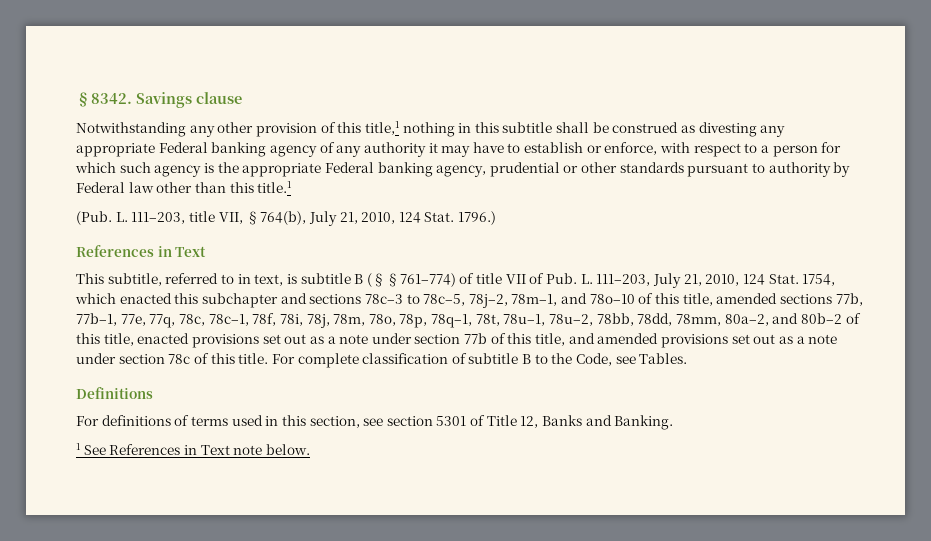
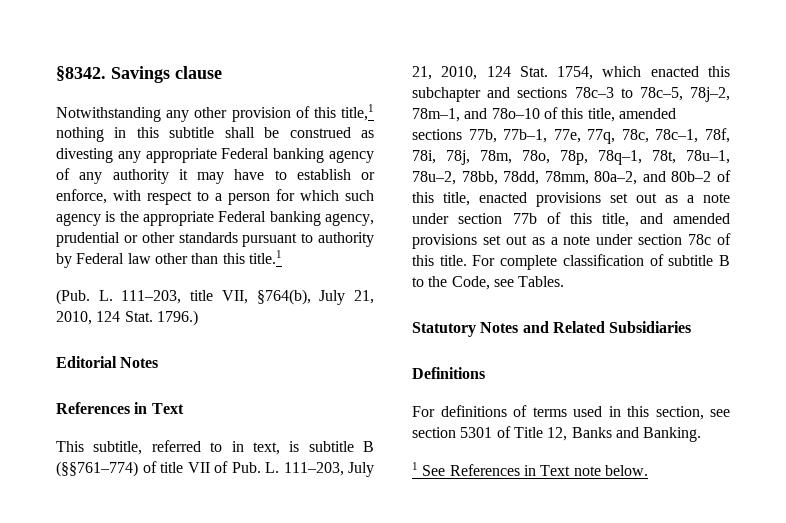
+ Editorial Notes
+ Statutory Notes and Related Subsidiaries

